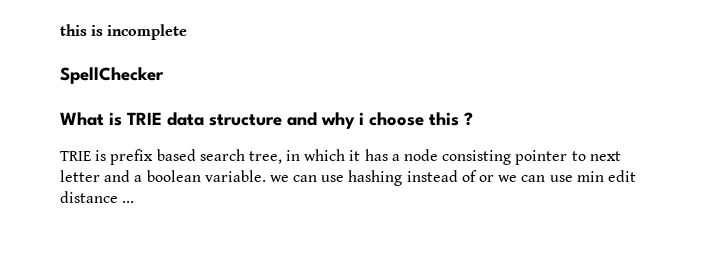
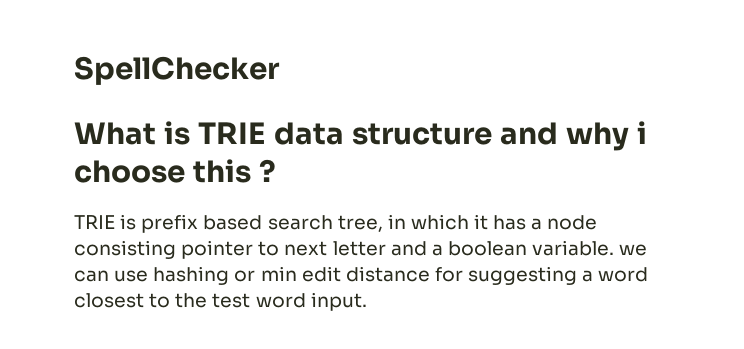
- this is incomplete
- TRIE is prefix based search tree, in which it has a node consisting pointer to next letter and a boolean variable. we can use hashing instead of or we can use min edit distance ...
+ TRIE is prefix based search tree, in which it has a node consisting pointer to next letter and a boolean variable. we can use hashing or min edit distance for suggesting a word closest to the test word input.

